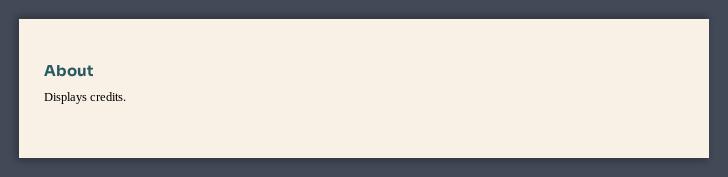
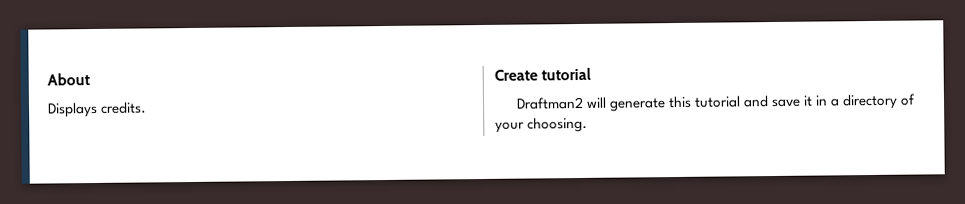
+ Create tutorial
+ Draftman2 will generate this tutorial and save it in a directory of your choosing.

